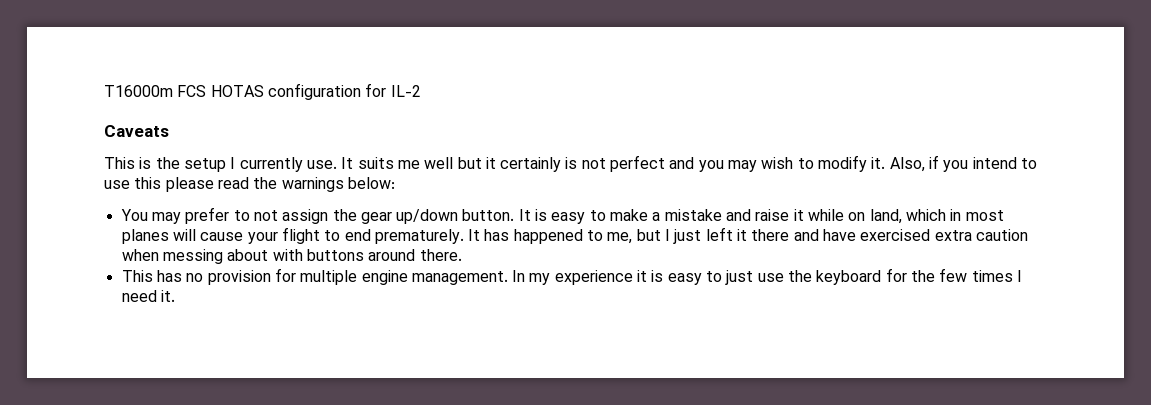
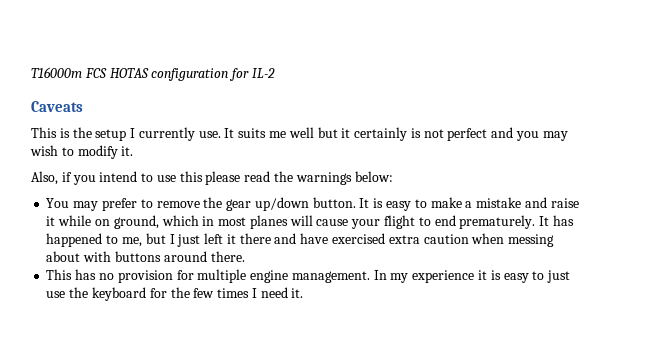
- It suits me well but it certainly is not perfect and you may wish to modify it. Also, if you intend to use this please read the warnings below:
+ It suits me well but it certainly is not perfect and you may wish to modify it.
+ Also, if you intend to use this please read the warnings below:
- You may prefer to not assign the gear up/down button.
+ You may prefer to remove the gear up/down button.
- It is easy to make a mistake and raise it while on land, which in most planes will cause your flight to end prematurely.
+ It is easy to make a mistake and raise it while on ground, which in most planes will cause your flight to end prematurely.

